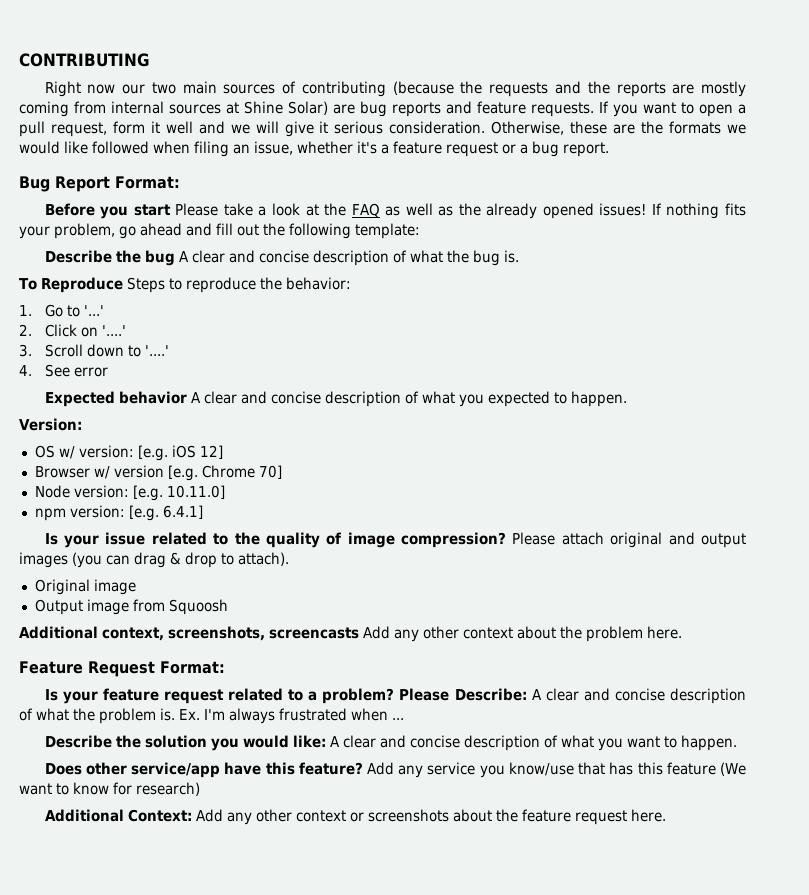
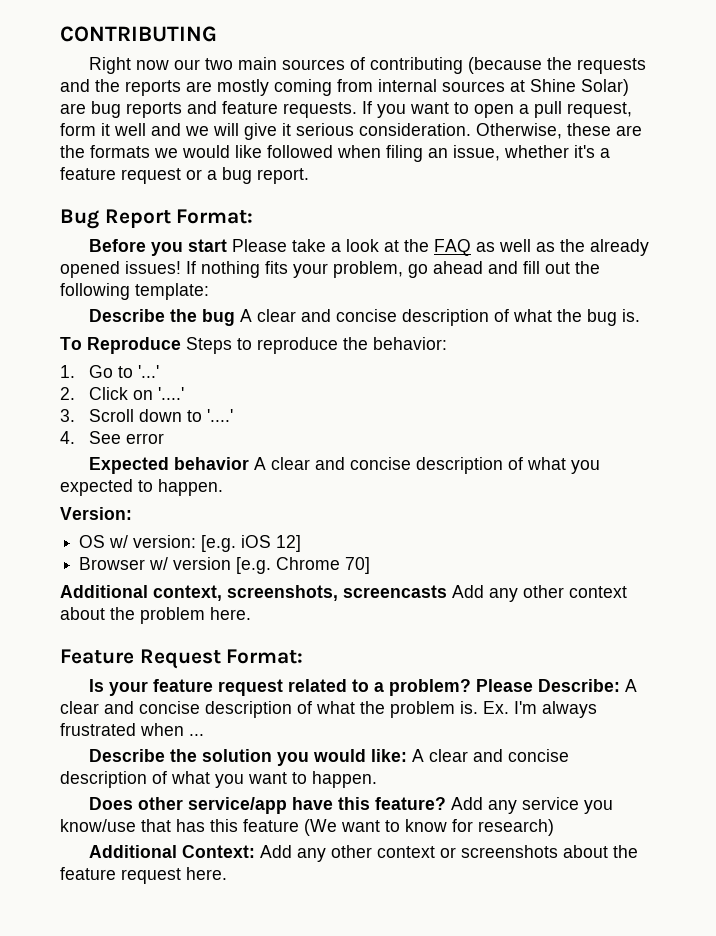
- Node version: [e.g. 10.11.0]
- npm version: [e.g. 6.4.1]
- Is your issue related to the quality of image compression? Please attach original and output images (you can drag & drop to attach).
- Original image
- Output image from Squoosh

